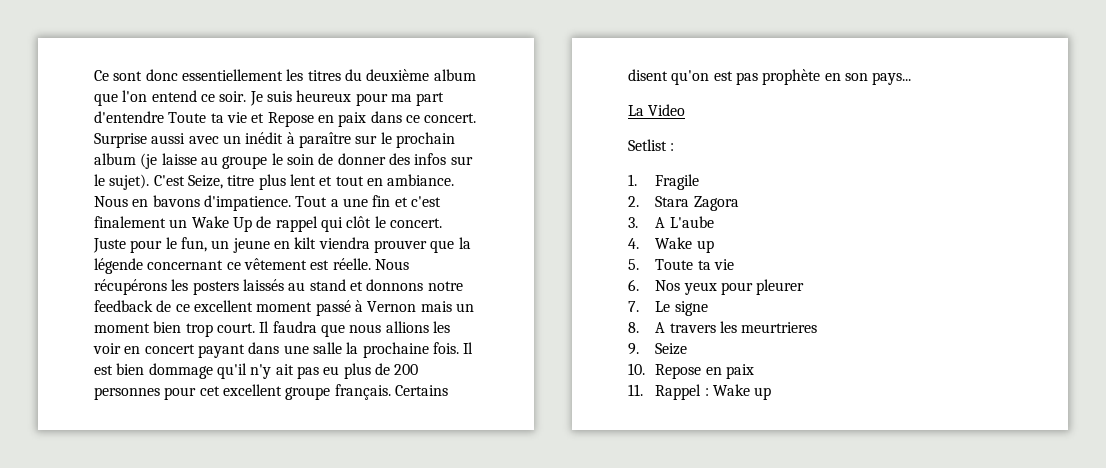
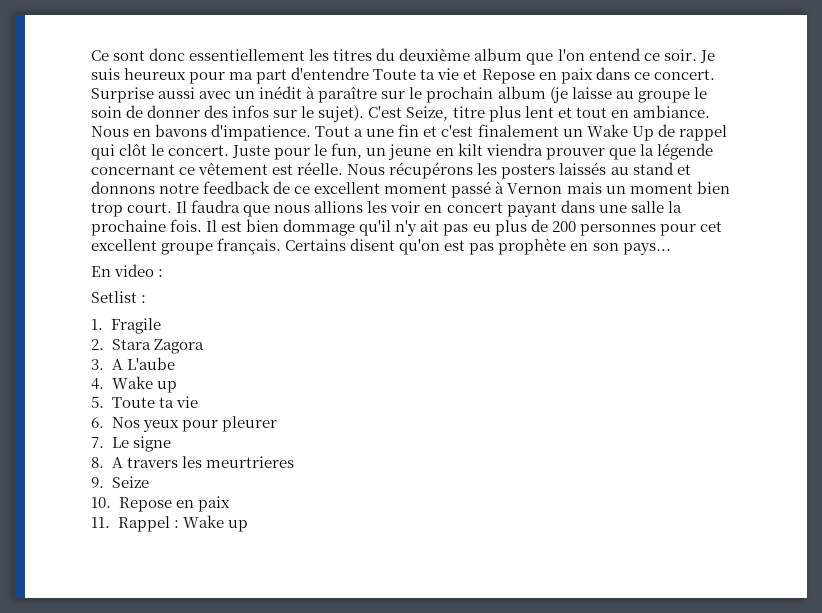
- La Video
+ En video :

